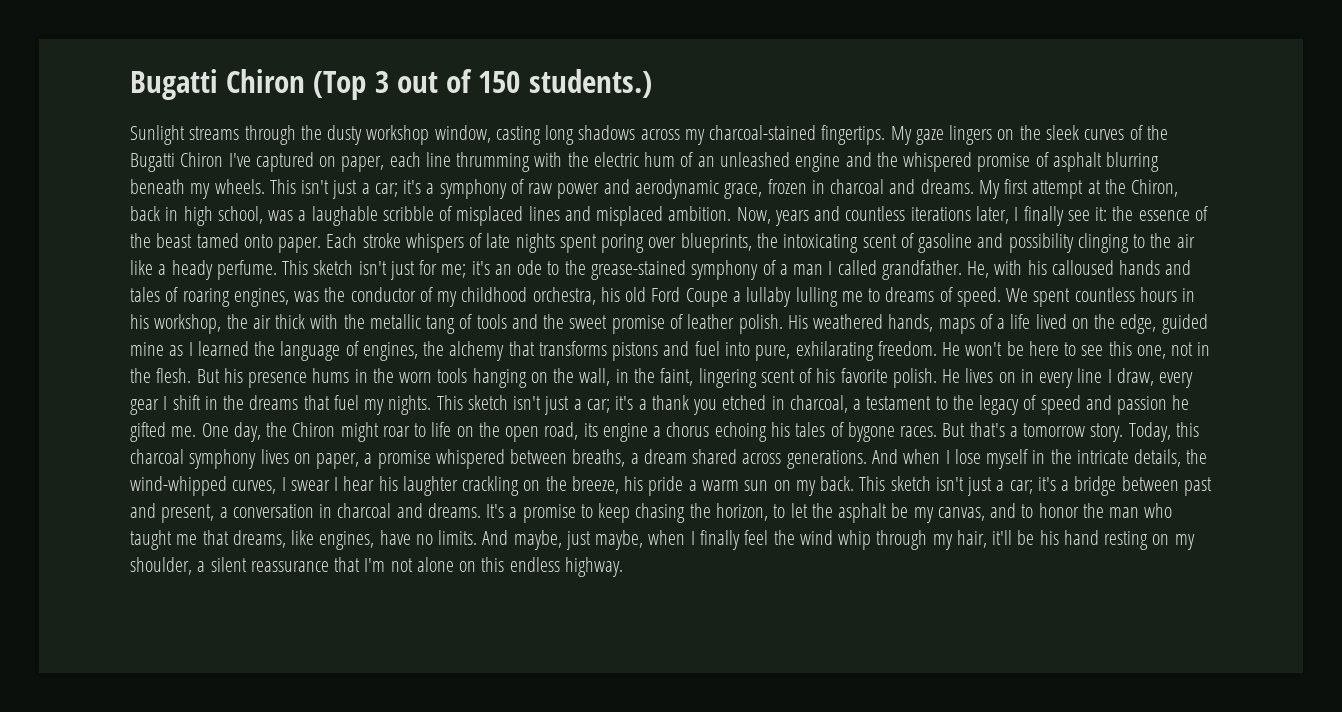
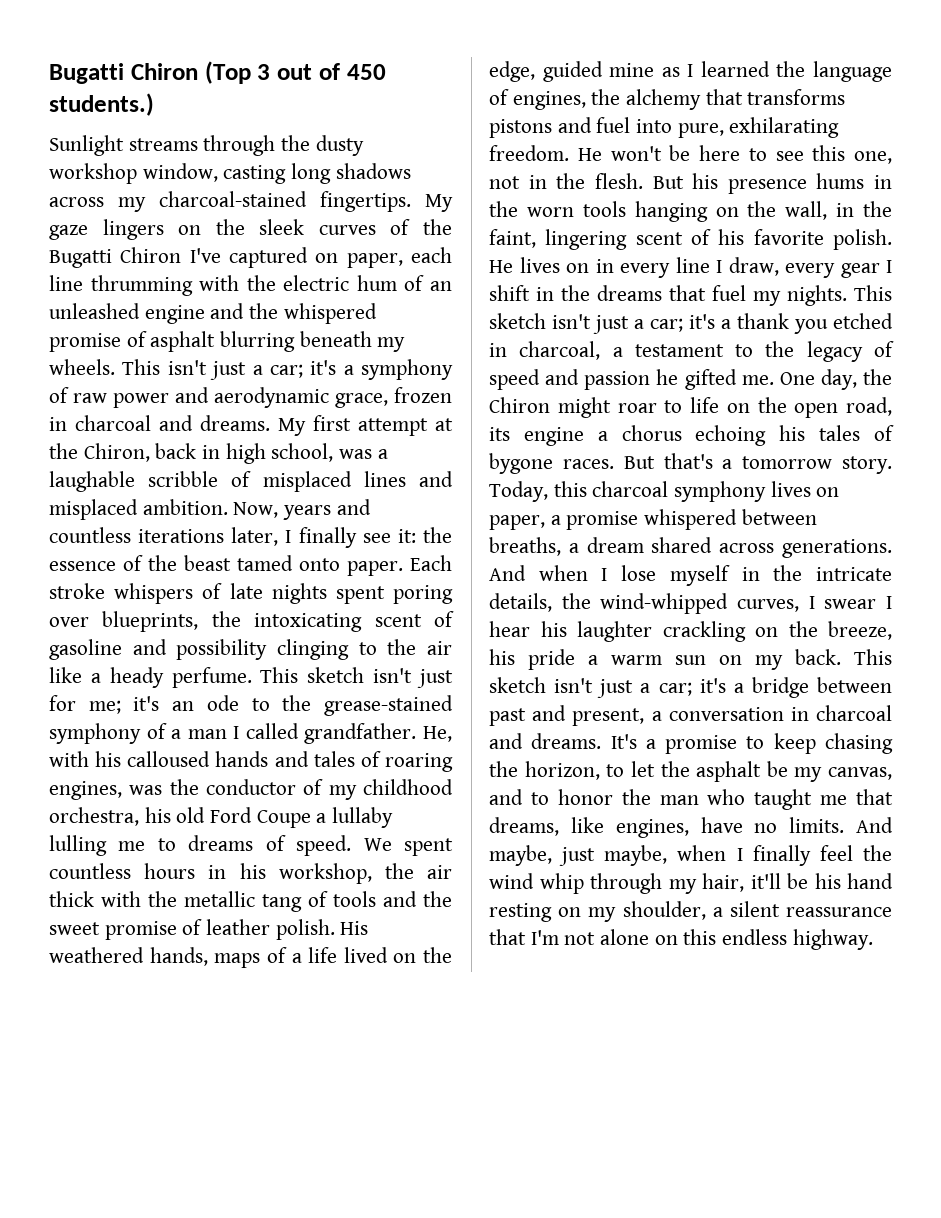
- Bugatti Chiron (Top 3 out of 150 students.)
+ Bugatti Chiron (Top 3 out of 450 students.)

